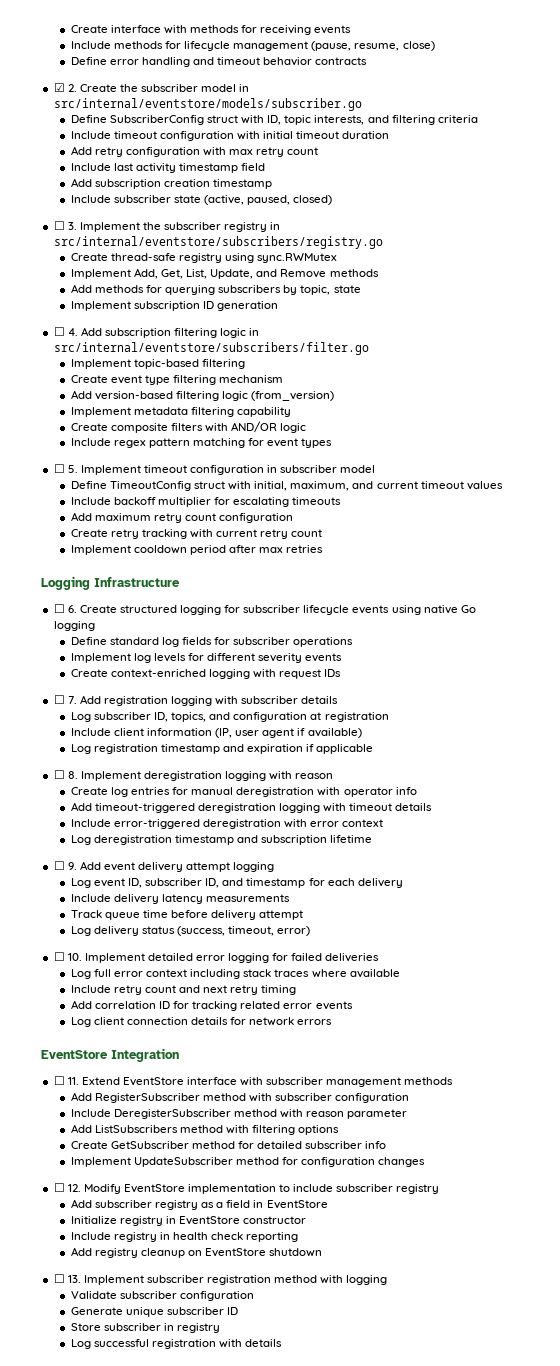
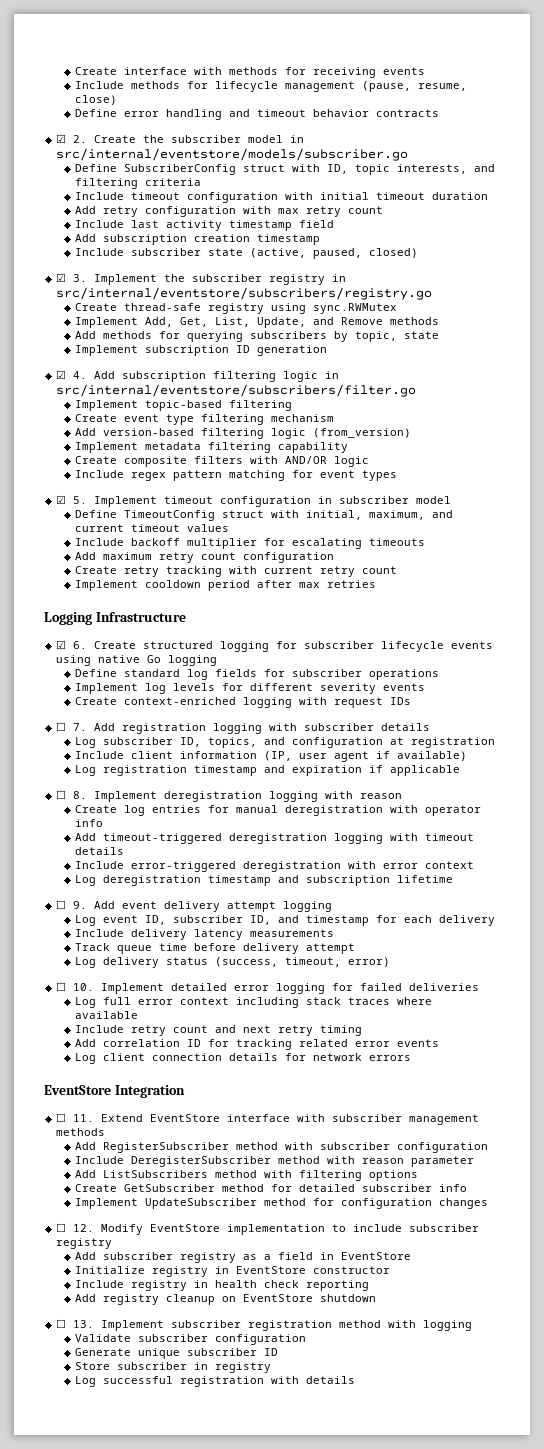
- ☐ 3. Implement the subscriber registry in src/internal/eventstore/subscribers/registry.go
+ ☑ 3. Implement the subscriber registry in src/internal/eventstore/subscribers/registry.go
- ☐ 4. Add subscription filtering logic in src/internal/eventstore/subscribers/filter.go
+ ☑ 4. Add subscription filtering logic in src/internal/eventstore/subscribers/filter.go
- ☐ 5. Implement timeout configuration in subscriber model
+ ☑ 5. Implement timeout configuration in subscriber model
- ☐ 6. Create structured logging for subscriber lifecycle events using native Go logging
+ ☑ 6. Create structured logging for subscriber lifecycle events using native Go logging

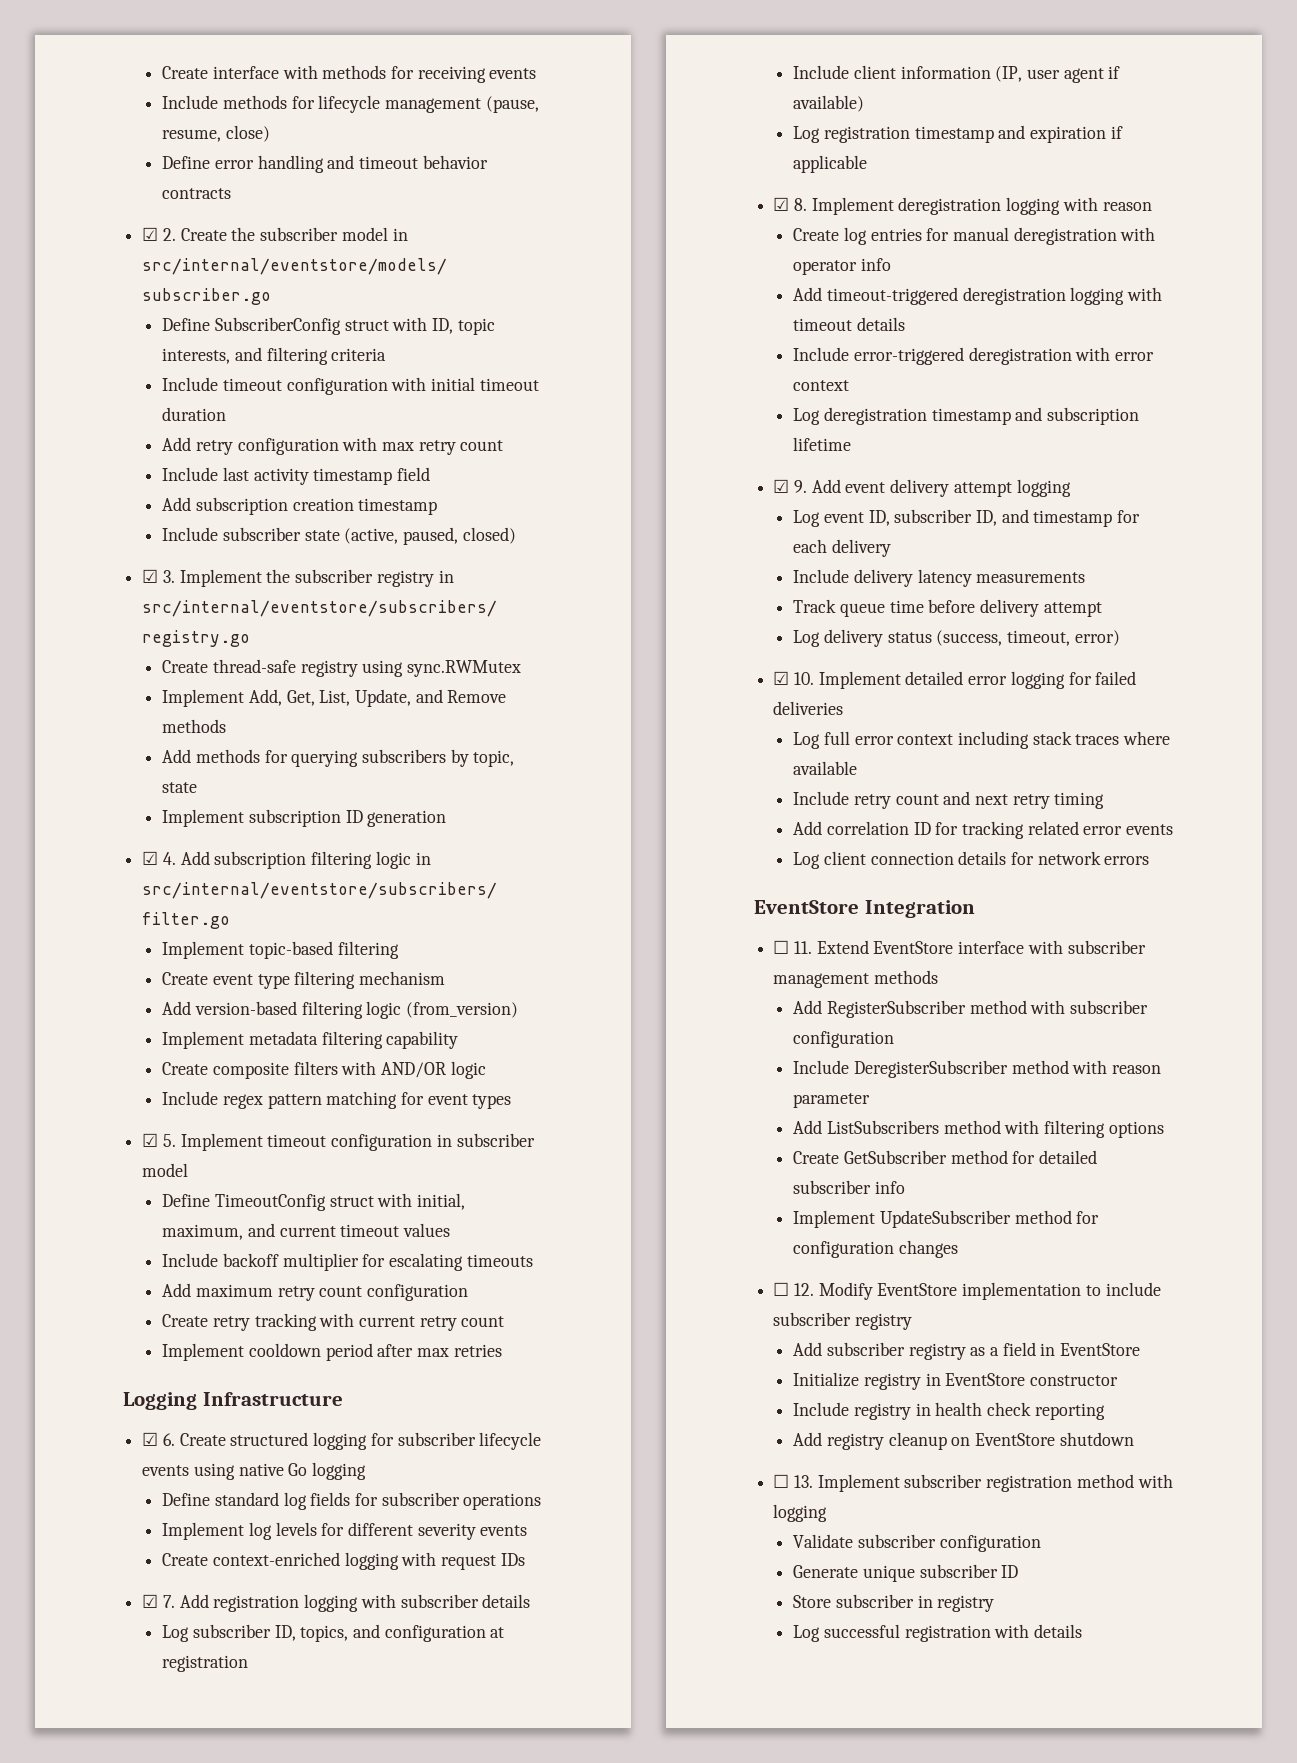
- ☐ 7. Add registration logging with subscriber details
+ ☑ 7. Add registration logging with subscriber details
- ☐ 8. Implement deregistration logging with reason
+ ☑ 8. Implement deregistration logging with reason
- ☐ 9. Add event delivery attempt logging
+ ☑ 9. Add event delivery attempt logging
- ☐ 10. Implement detailed error logging for failed deliveries
+ ☑ 10. Implement detailed error logging for failed deliveries

